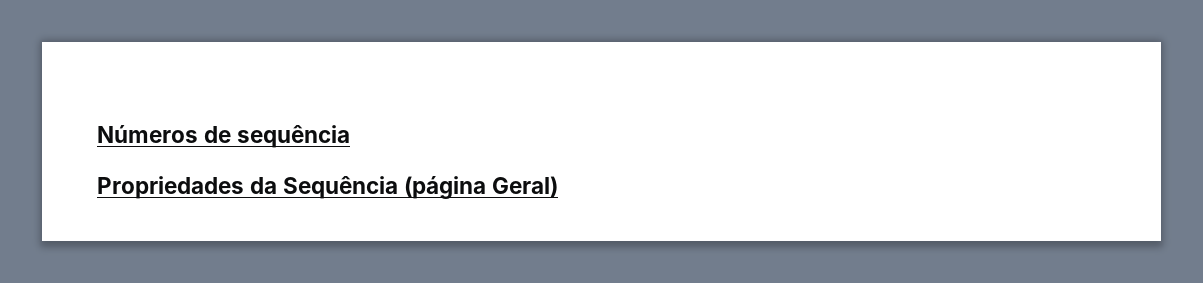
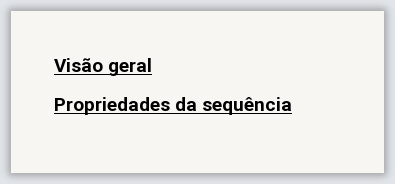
- Números de sequência
+ Visão geral
- Propriedades da Sequência (página Geral)
+ Propriedades da sequência

